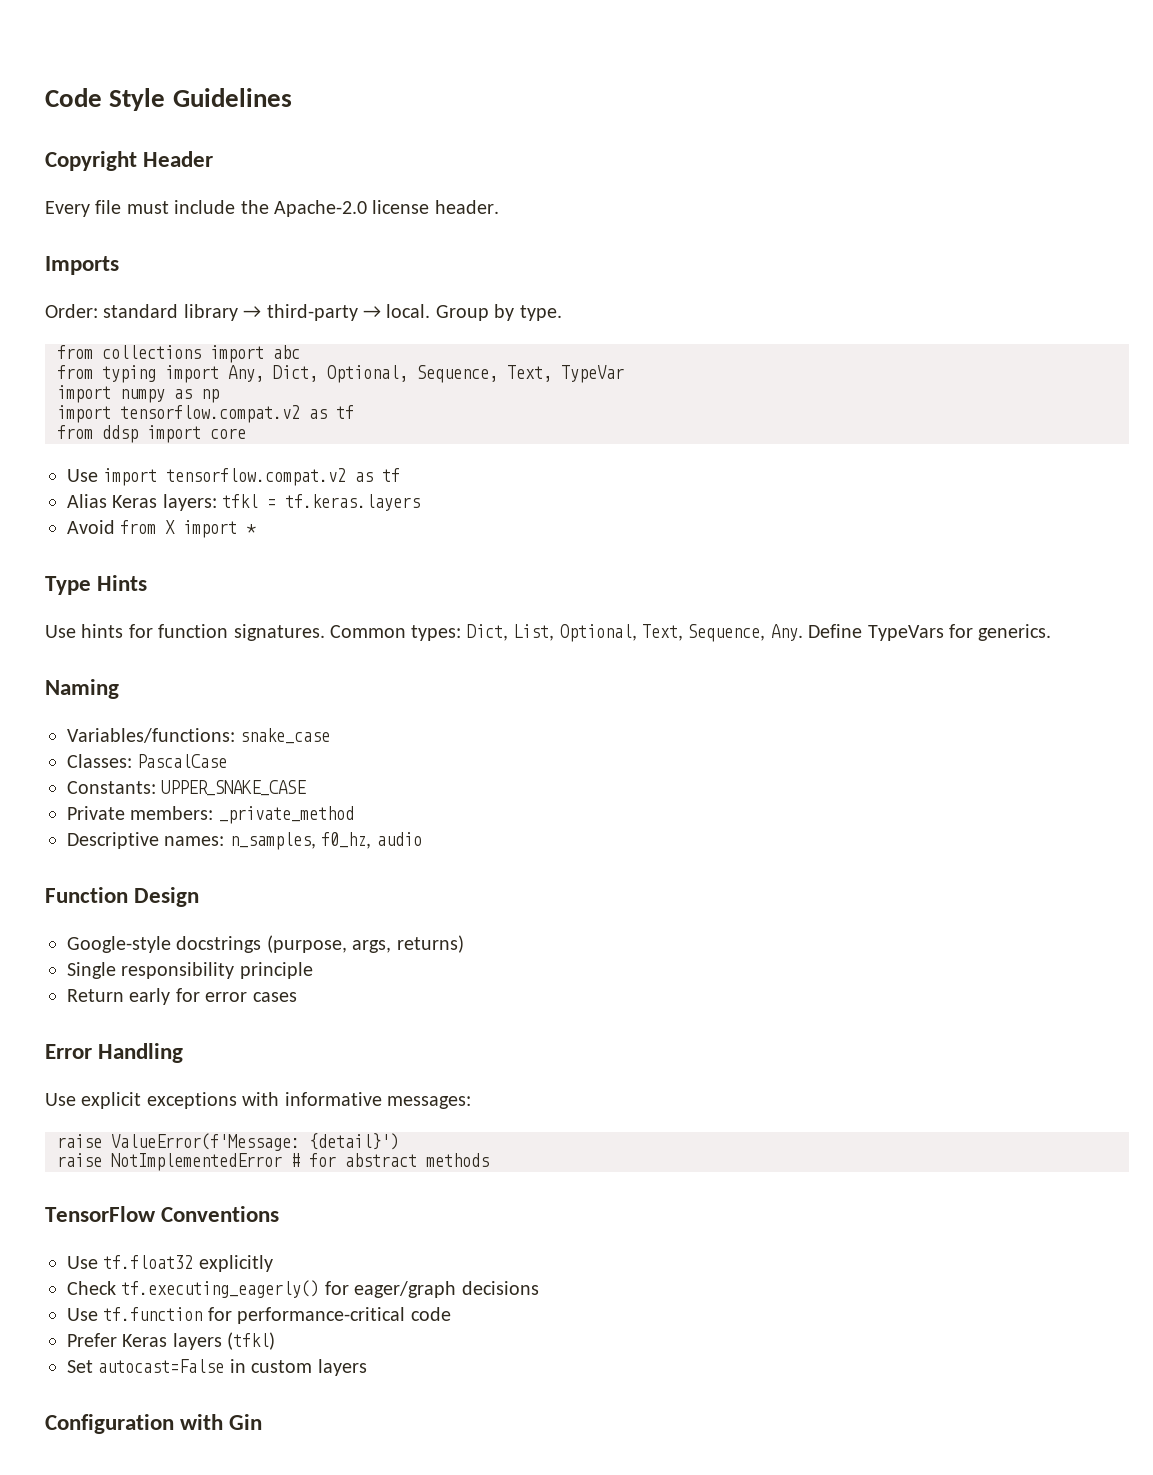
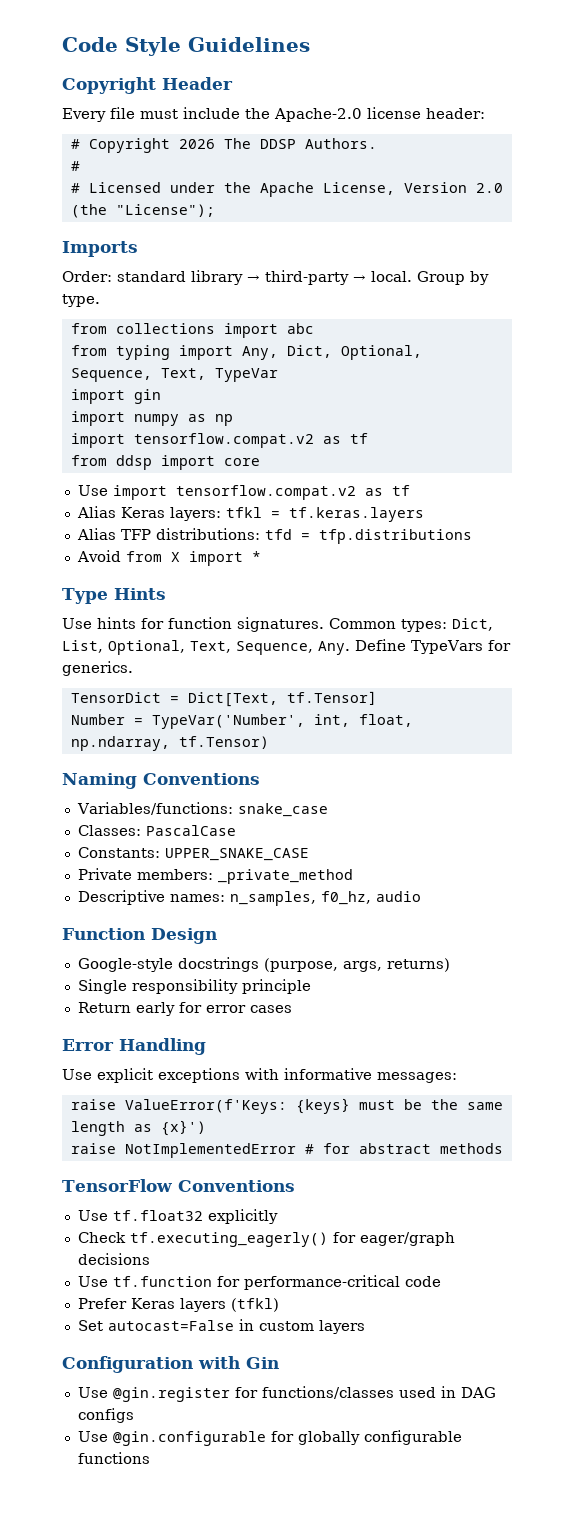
- Every file must include the Apache-2.0 license header.
+ Every file must include the Apache-2.0 license header:
+ # Copyright 2026 The DDSP Authors.
+ #
+ # Licensed under the Apache License, Version 2.0 (the "License");
+ import gin
+ Alias TFP distributions: tfd = tfp.distributions
+ TensorDict = Dict[Text, tf.Tensor]
+ Number = TypeVar('Number', int, float, np.ndarray, tf.Tensor)
- Naming
+ Naming Conventions
- raise ValueError(f'Message: {detail}')
+ raise ValueError(f'Keys: {keys} must be the same length as {x}')
+ Use @gin.register for functions/classes used in DAG configs
+ Use @gin.configurable for globally configurable functions

